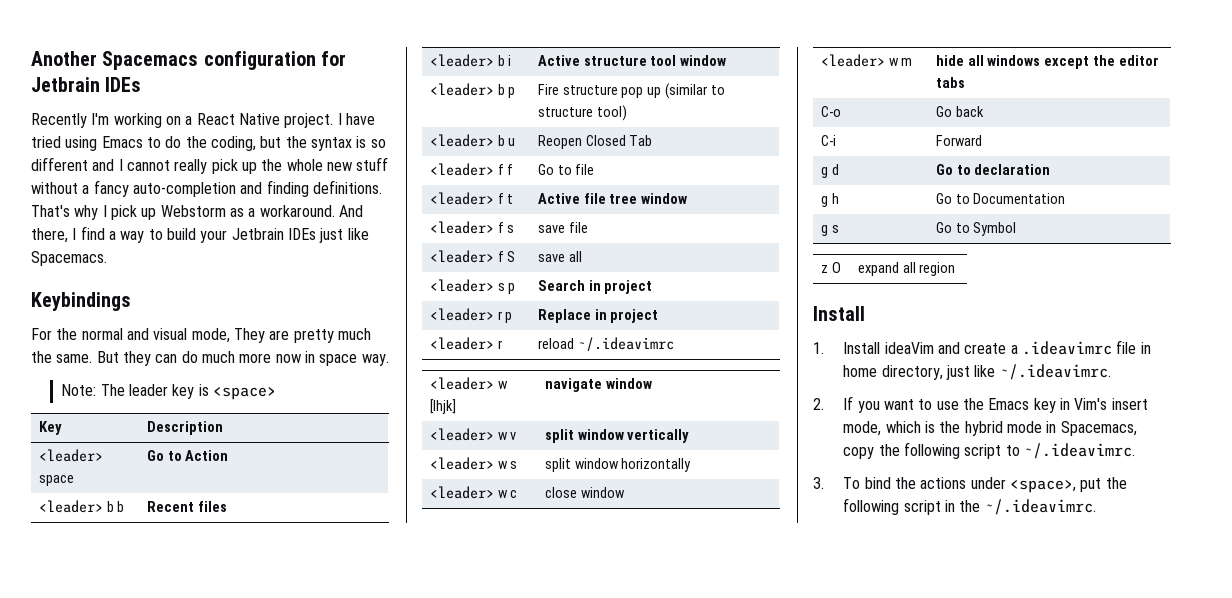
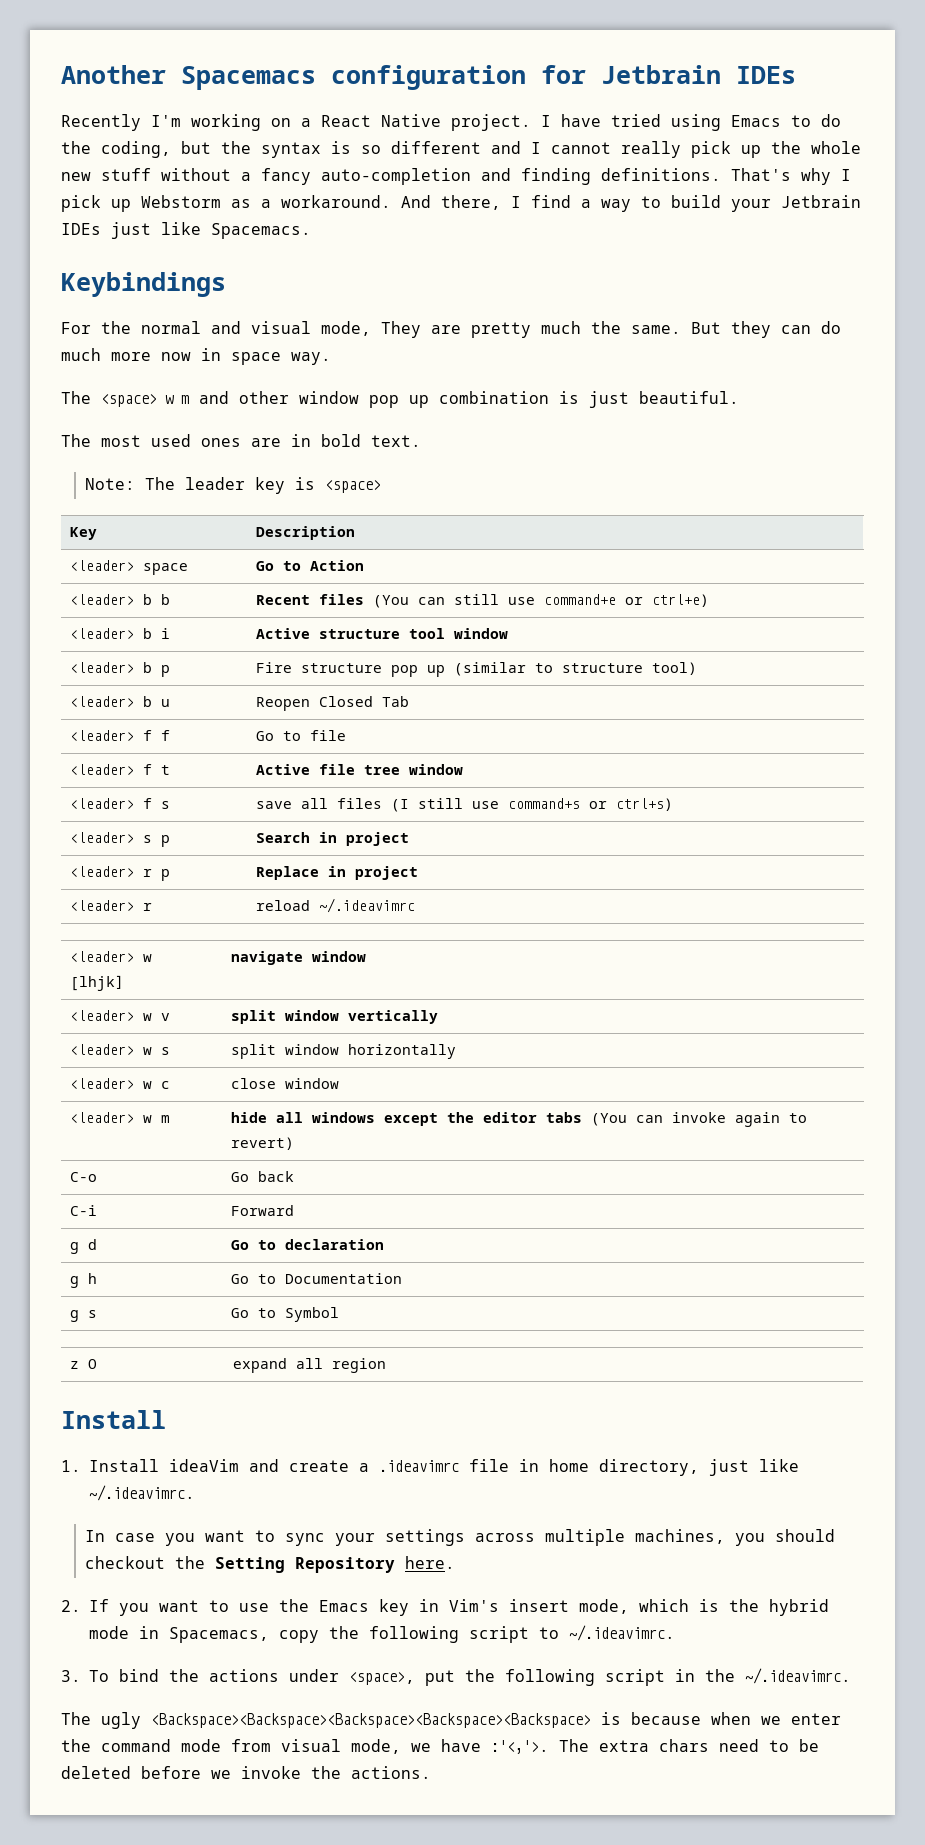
+ The <space> w m and other window pop up combination is just beautiful.
+ The most used ones are in bold text.
- <leader> b b | Recent files
+ <leader> b b | Recent files (You can still use command+e or ctrl+e)
- <leader> f s | save file
- <leader> f S | save all
+ <leader> f s | save all files (I still use command+s or ctrl+s)
- <leader> w m | hide all windows except the editor tabs
+ <leader> w m | hide all windows except the editor tabs (You can invoke again to revert)
+ In case you want to sync your settings across multiple machines, you should checkout the Setting Repository here.
+ The ugly <Backspace><Backspace><Backspace><Backspace><Backspace> is because when we enter the command mode from visual mode, we have :'<,'>. The extra chars need to be deleted before we invoke the actions.

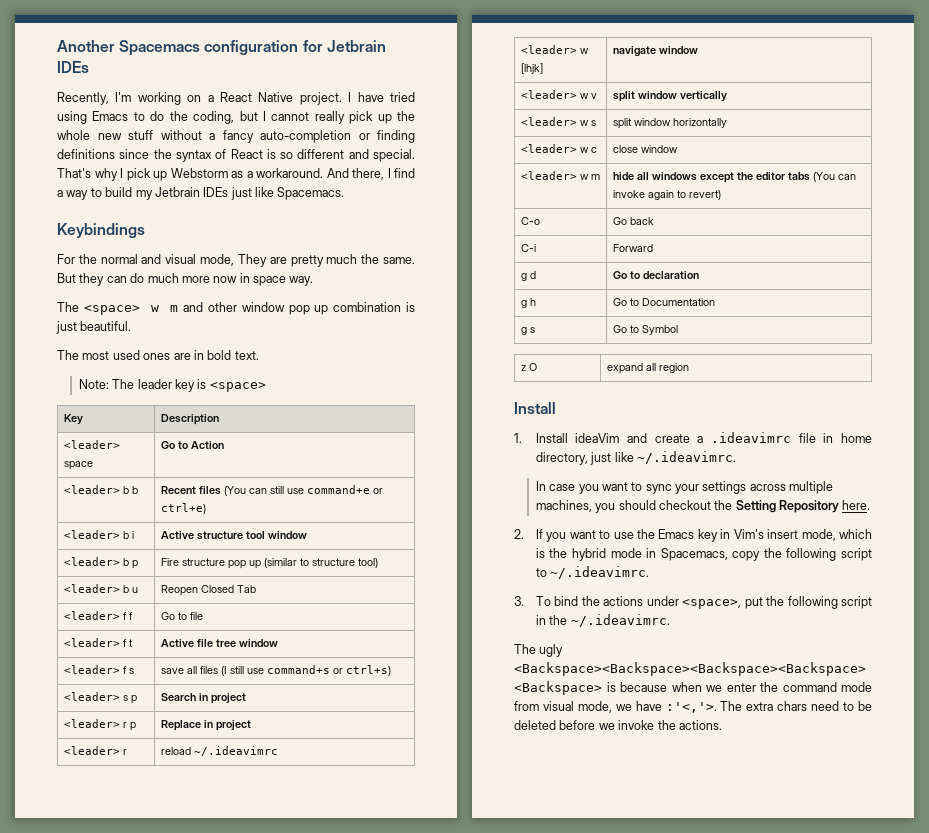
- Recently I'm working on a React Native project.
+ Recently, I'm working on a React Native project.
- I have tried using Emacs to do the coding, but the syntax is so different and I cannot really pick up the whole new stuff without a fancy auto-completion and finding definitions.
+ I have tried using Emacs to do the coding, but I cannot really pick up the whole new stuff without a fancy auto-completion or finding definitions since the syntax of React is so different and special.
- And there, I find a way to build your Jetbrain IDEs just like Spacemacs.
+ And there, I find a way to build my Jetbrain IDEs just like Spacemacs.

